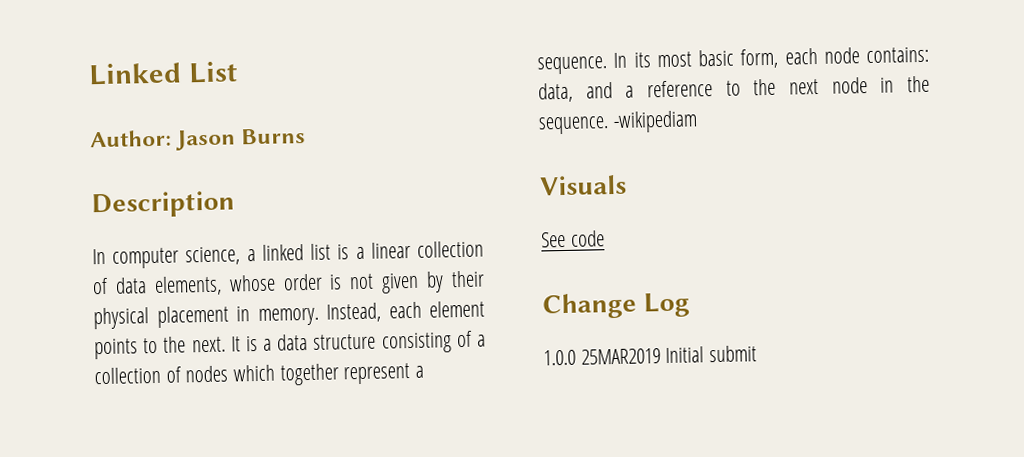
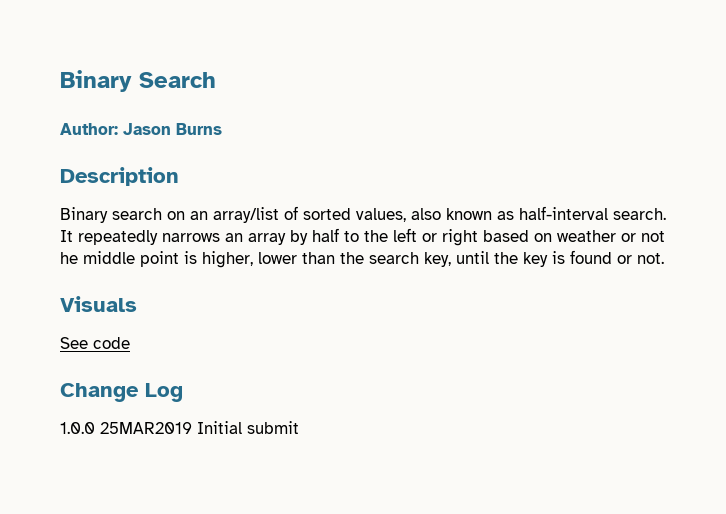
- Linked List
+ Binary Search
- In computer science, a linked list is a linear collection of data elements, whose order is not given by their physical placement in memory. Instead, each element points to the next. It is a data structure consisting of a collection of nodes which together represent a sequence. In its most basic form, each node contains: data, and a reference to the next node in the sequence. -wikipediam
+ Binary search on an array/list of sorted values, also known as half-interval search. It repeatedly narrows an array by half to the left or right based on weather or not he middle point is higher, lower than the search key, until the key is found or not.

